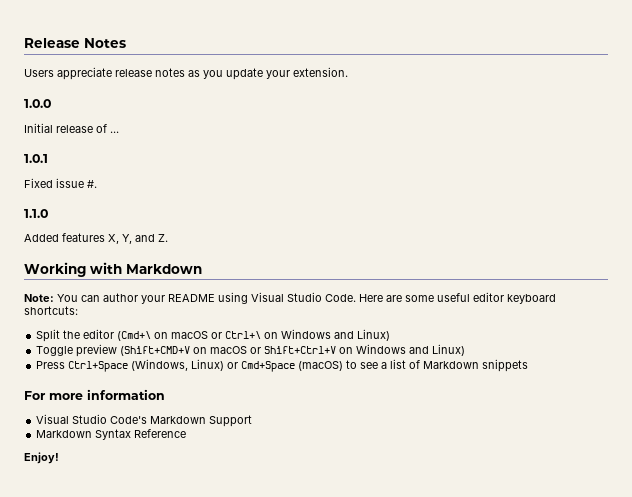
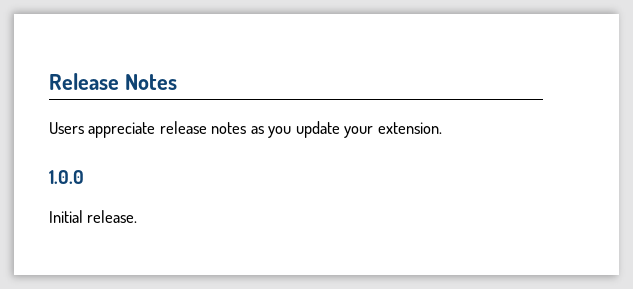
- Initial release of ...
- 1.0.1
- Fixed issue #.
- 1.1.0
- Added features X, Y, and Z.
- Working with Markdown
- Note: You can author your README using Visual Studio Code. Here are some useful editor keyboard shortcuts:
- Split the editor (Cmd+\ on macOS or Ctrl+\ on Windows and Linux)
- Toggle preview (Shift+CMD+V on macOS or Shift+Ctrl+V on Windows and Linux)
- Press Ctrl+Space (Windows, Linux) or Cmd+Space (macOS) to see a list of Markdown snippets
- For more information
- Visual Studio Code's Markdown Support
- Markdown Syntax Reference
- Enjoy!
+ Initial release.

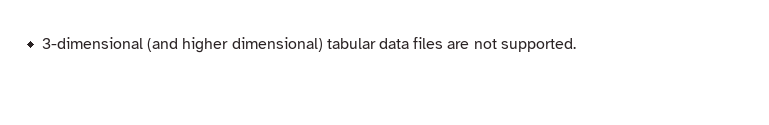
- Release Notes
- Users appreciate release notes as you update your extension.
- 1.0.0
- Initial release.
+ 3-dimensional (and higher dimensional) tabular data files are not supported.

